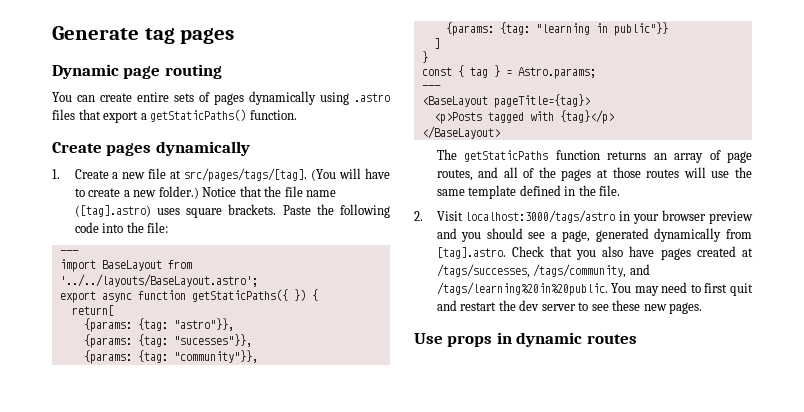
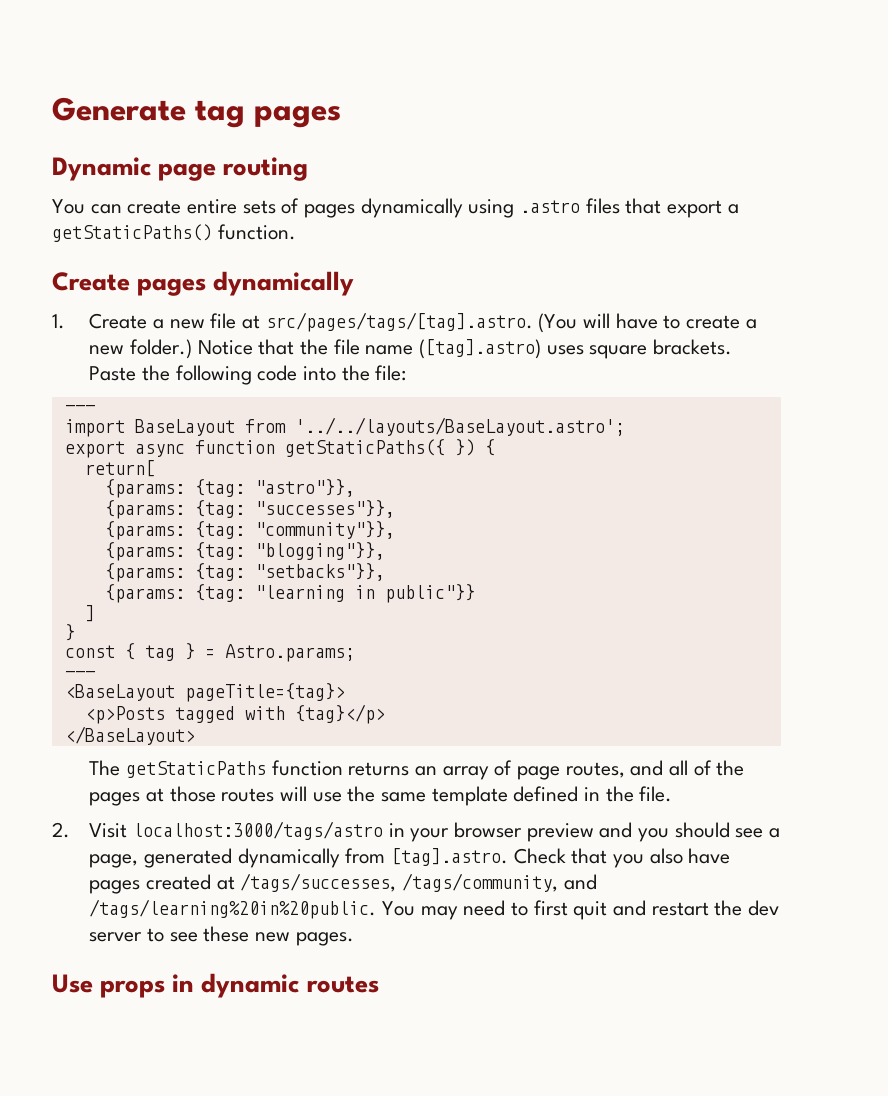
- 1. Create a new file at src/pages/tags/[tag]. (You will have to create a new folder.)
+ 1. Create a new file at src/pages/tags/[tag].astro. (You will have to create a new folder.)
- {params: {tag: "sucesses"}},
+ {params: {tag: "successes"}},
+ {params: {tag: "blogging"}},
+ {params: {tag: "setbacks"}},

